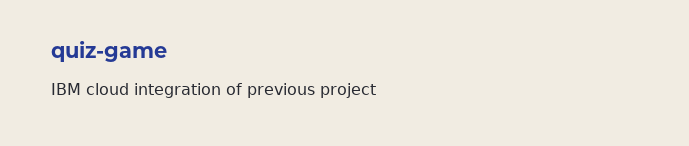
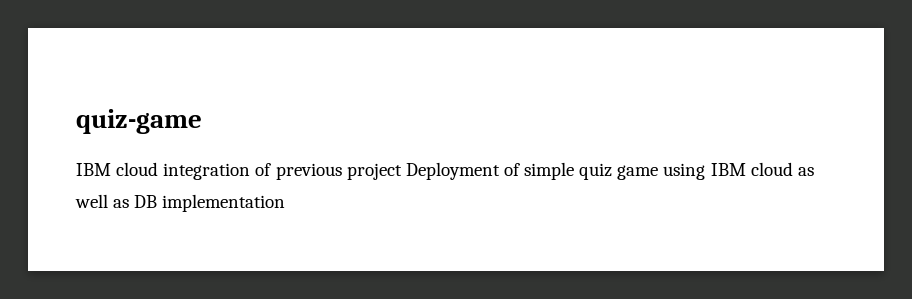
- IBM cloud integration of previous project
+ IBM cloud integration of previous project Deployment of simple quiz game using IBM cloud as well as DB implementation

